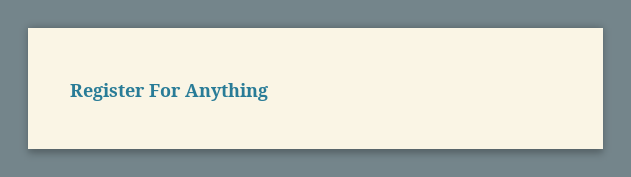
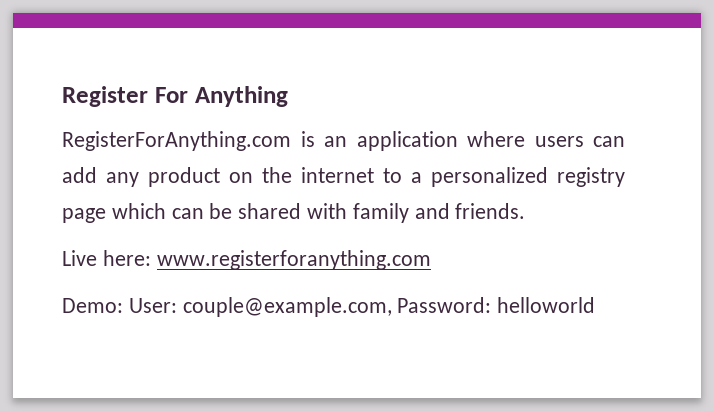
+ RegisterForAnything.com is an application where users can add any product on the internet to a personalized registry page which can be shared with family and friends.
+ Live here: www.registerforanything.com
+ Demo: User: couple@example.com, Password: helloworld

